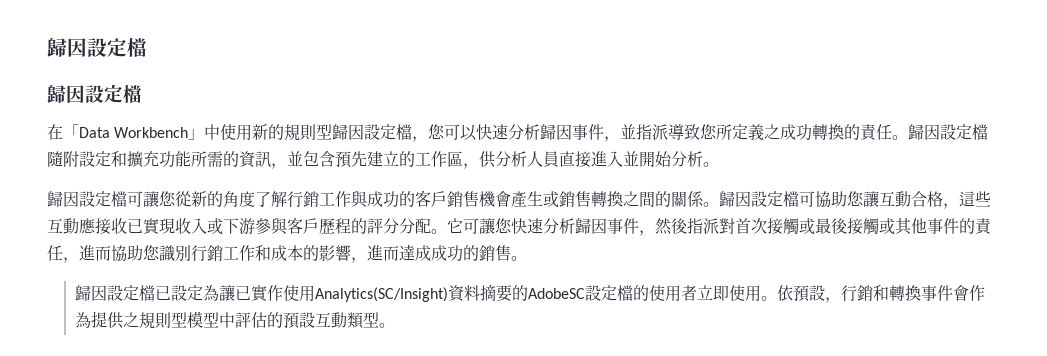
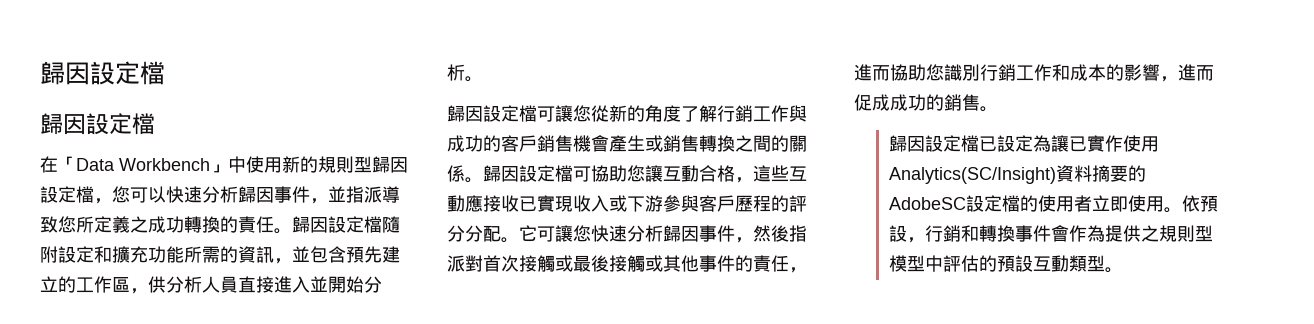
- 它可讓您快速分析歸因事件，然後指派對首次接觸或最後接觸或其他事件的責任，進而協助您識別行銷工作和成本的影響，進而達成成功的銷售。
+ 它可讓您快速分析歸因事件，然後指派對首次接觸或最後接觸或其他事件的責任，進而協助您識別行銷工作和成本的影響，進而促成成功的銷售。

